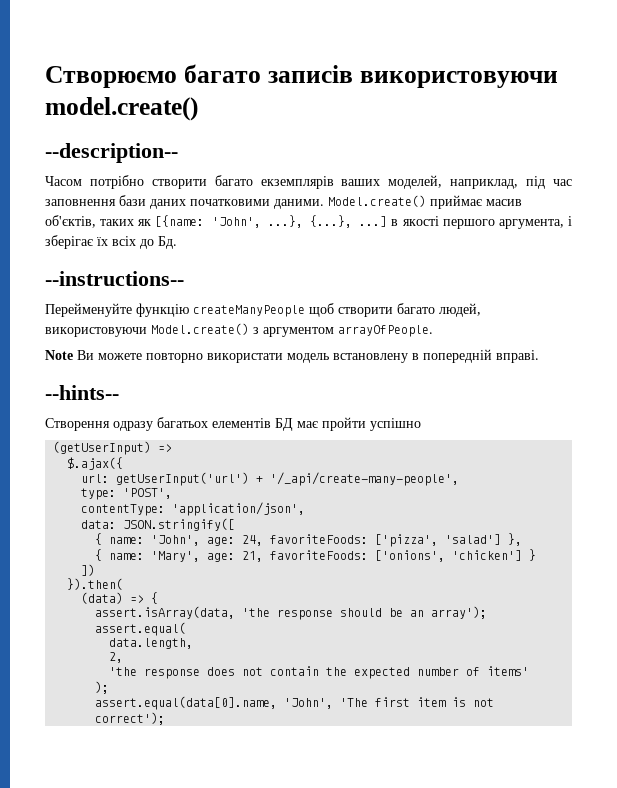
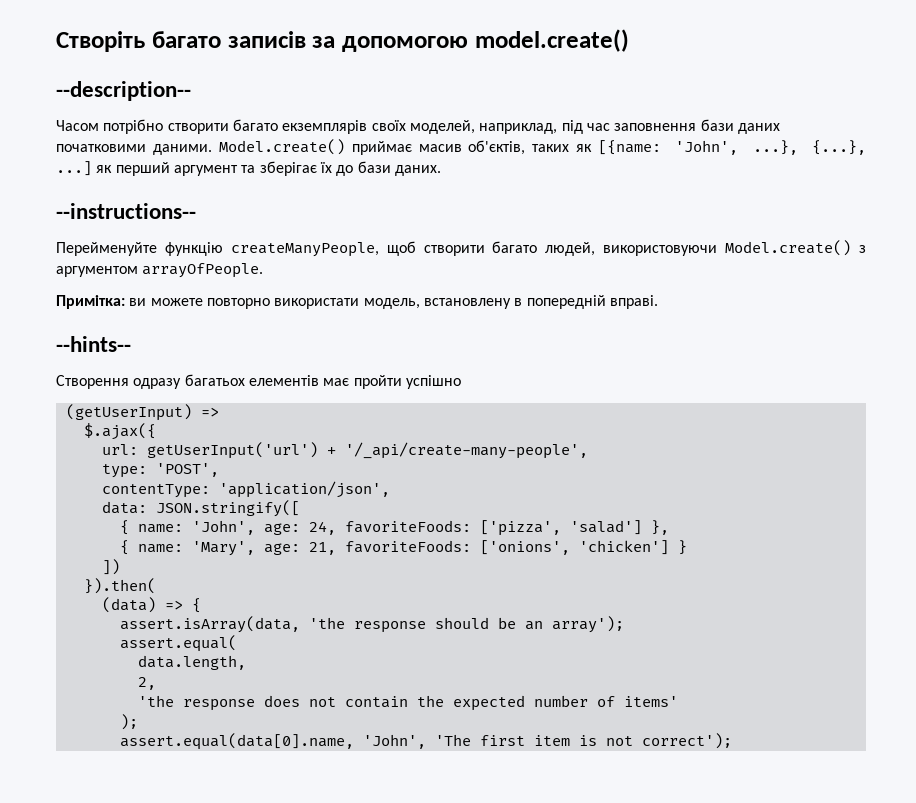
- Створюємо багато записів використовуючи model.create()
+ Створіть багато записів за допомогою model.create()
- Часом потрібно створити багато екземплярів ваших моделей, наприклад, під час заповнення бази даних початковими даними.
+ Часом потрібно створити багато екземплярів своїх моделей, наприклад, під час заповнення бази даних початковими даними.
- Model.create() приймає масив об'єктів, таких як [{name: 'John', ...}, {...}, ...] в якості першого аргумента, і зберігає їх всіх до Бд.
+ Model.create() приймає масив об'єктів, таких як [{name: 'John', ...}, {...}, ...] як перший аргумент та зберігає їх до бази даних.
- Перейменуйте функцію createManyPeople щоб створити багато людей, використовуючи Model.create() з аргументом arrayOfPeople.
+ Перейменуйте функцію createManyPeople, щоб створити багато людей, використовуючи Model.create() з аргументом arrayOfPeople.
- Note Ви можете повторно використати модель встановлену в попередній вправі.
+ Примітка: ви можете повторно використати модель, встановлену в попередній вправі.
- Створення одразу багатьох елементів БД має пройти успішно
+ Створення одразу багатьох елементів має пройти успішно

